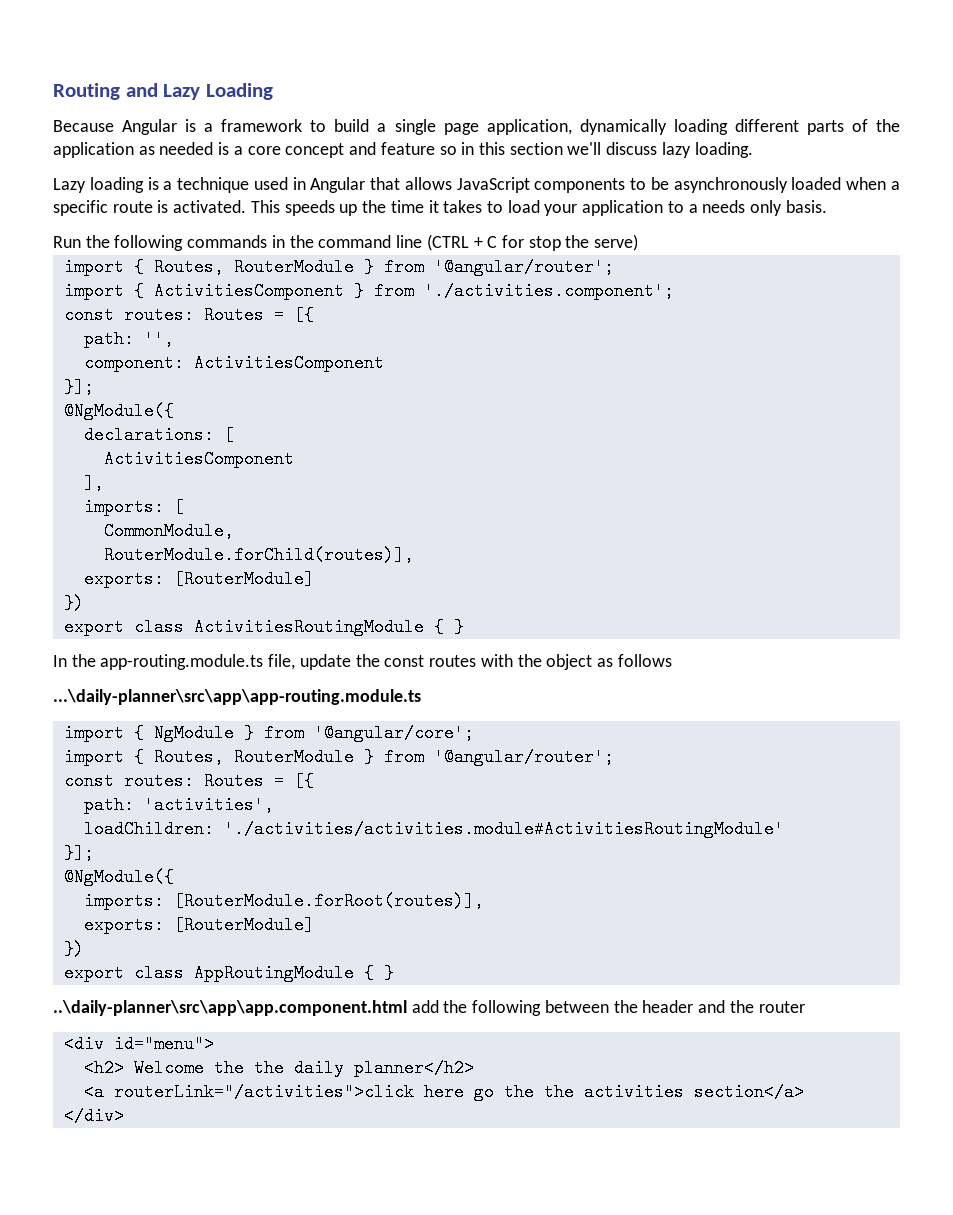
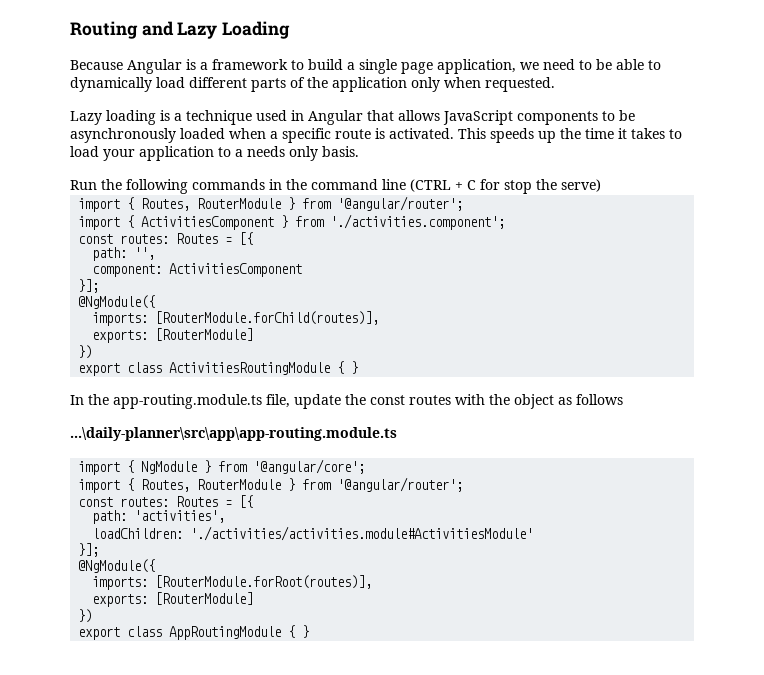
- Because Angular is a framework to build a single page application, dynamically loading different parts of the application as needed is a core concept and feature so in this section we'll discuss lazy loading.
+ Because Angular is a framework to build a single page application, we need to be able to dynamically load different parts of the application only when requested.
- declarations: [
- ActivitiesComponent
- ],
- imports: [
- CommonModule,
- RouterModule.forChild(routes)],
+ imports: [RouterModule.forChild(routes)],
- loadChildren: './activities/activities.module#ActivitiesRoutingModule'
+ loadChildren: './activities/activities.module#ActivitiesModule'
- ..\daily-planner\src\app\app.component.html add the following between the header and the router
- <div id="menu">
- <h2> Welcome the the daily planner</h2>
- <a routerLink="/activities">click here go the the activities section</a>
- </div>

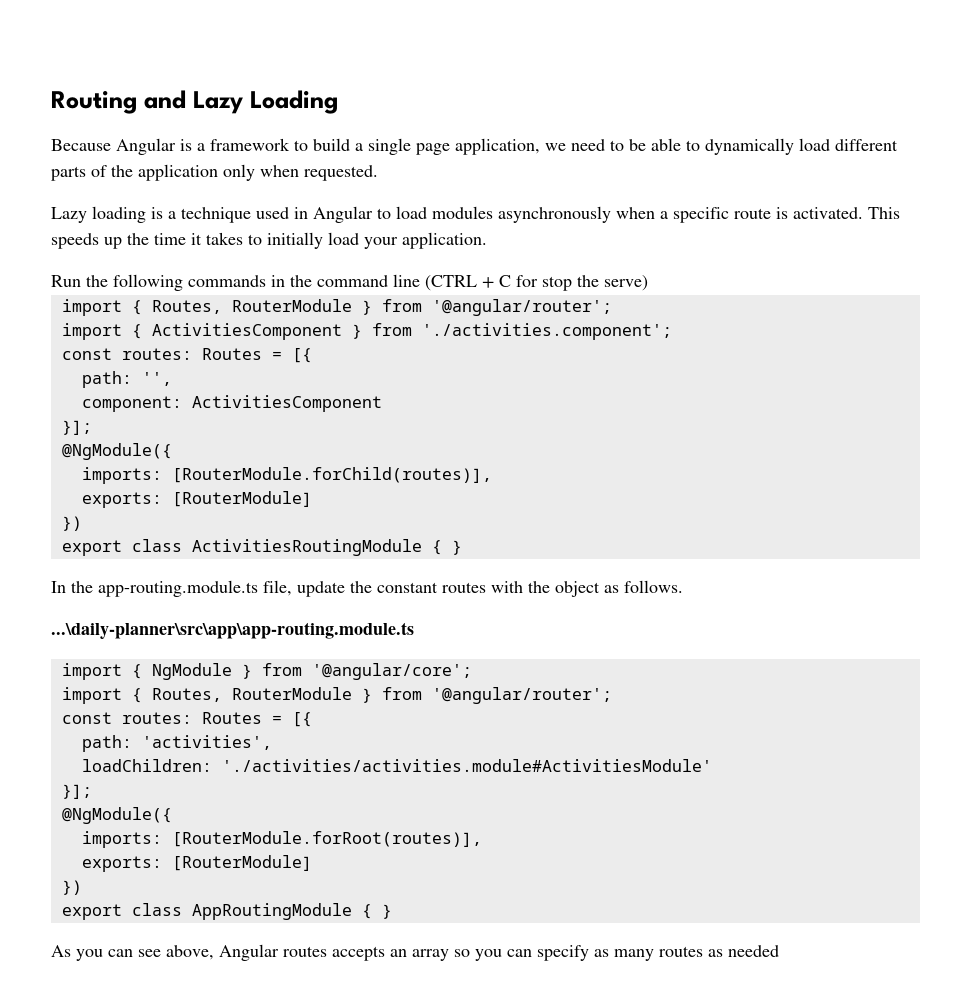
- Lazy loading is a technique used in Angular that allows JavaScript components to be asynchronously loaded when a specific route is activated.
+ Lazy loading is a technique used in Angular to load modules asynchronously when a specific route is activated.
- This speeds up the time it takes to load your application to a needs only basis.
+ This speeds up the time it takes to initially load your application.
- In the app-routing.module.ts file, update the const routes with the object as follows
+ In the app-routing.module.ts file, update the constant routes with the object as follows.
+ As you can see above, Angular routes accepts an array so you can specify as many routes as needed

